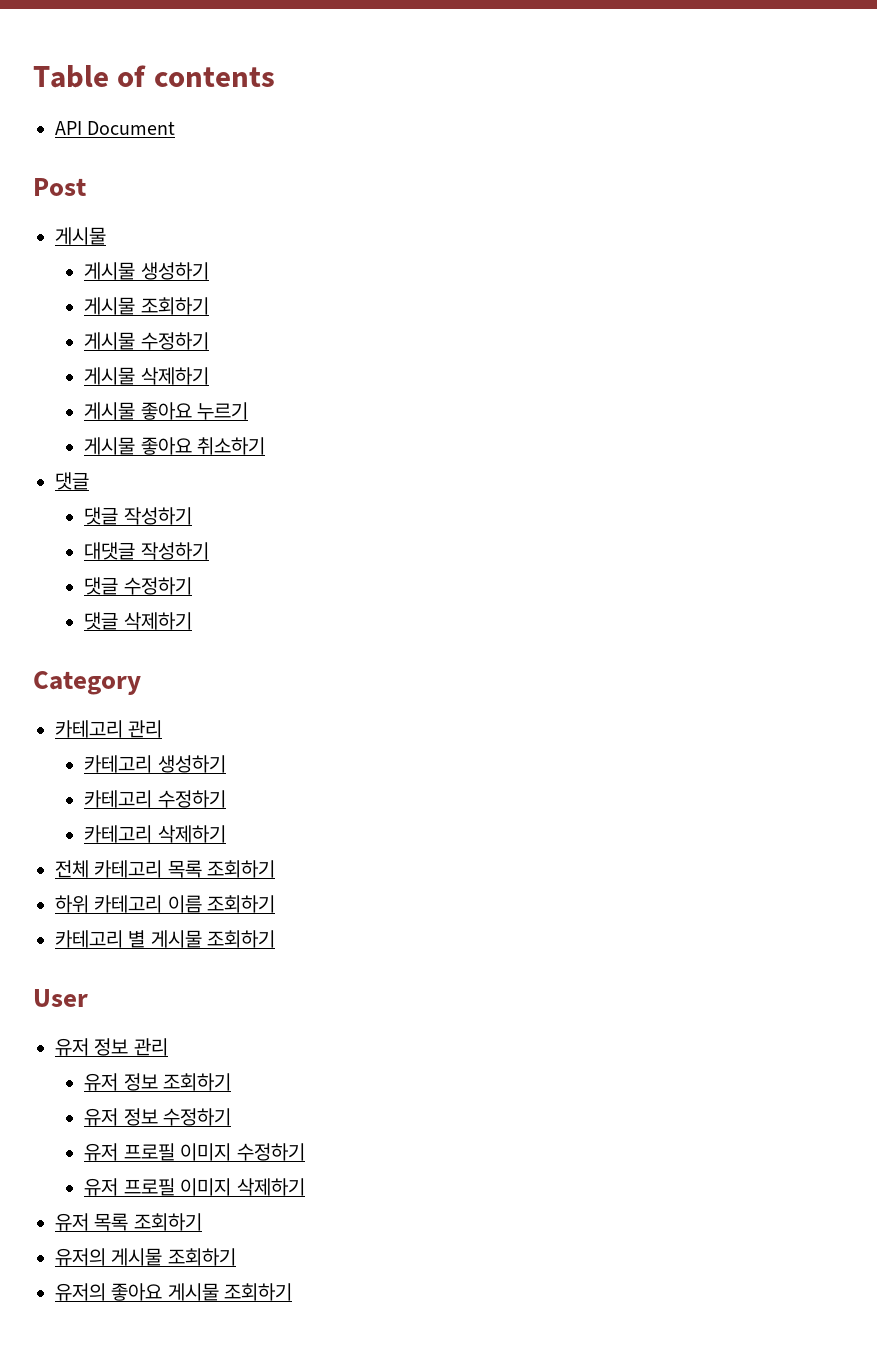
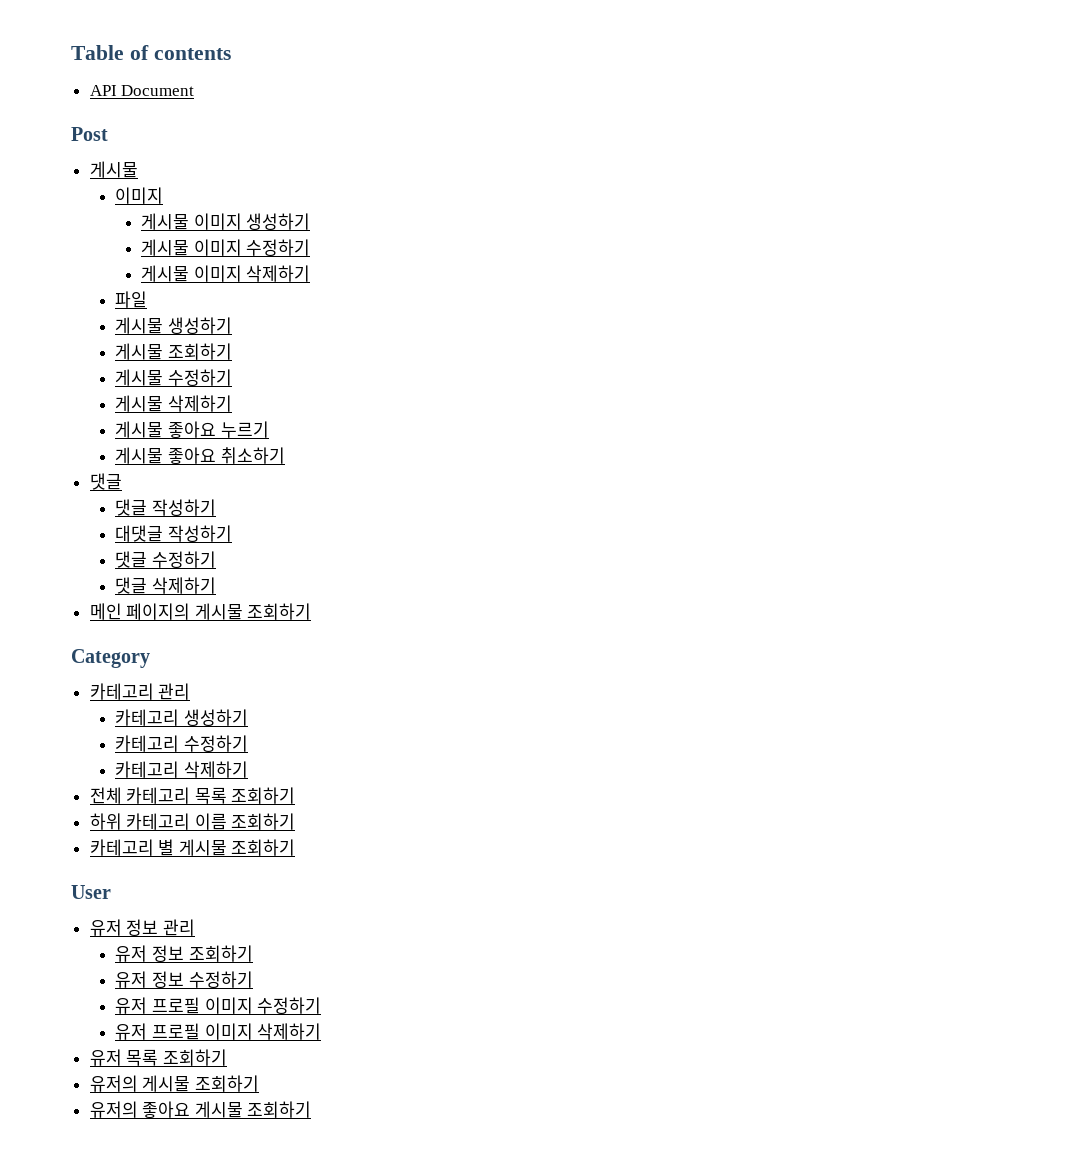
  Post
  게시물
+ 이미지
+ 게시물 이미지 생성하기
+ 게시물 이미지 수정하기
+ 게시물 이미지 삭제하기
+ 파일
+ 메인 페이지의 게시물 조회하기

